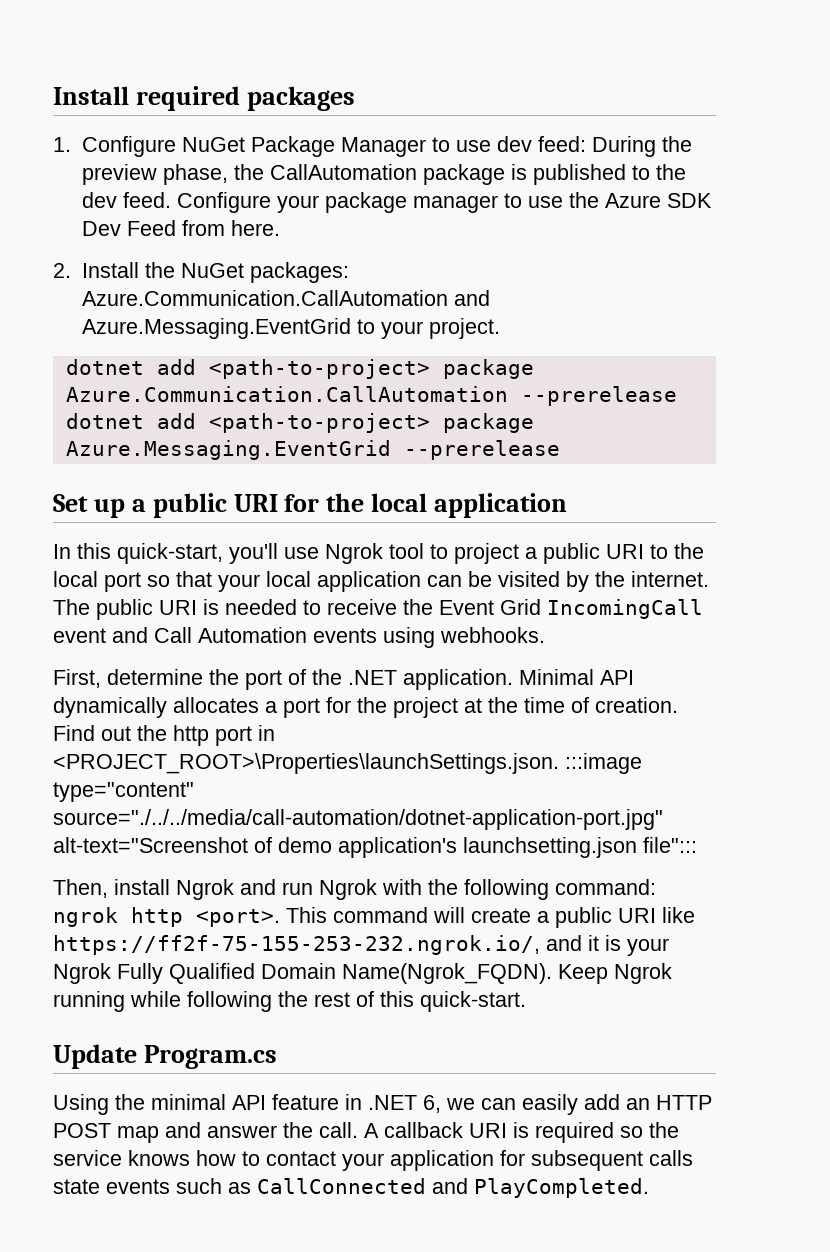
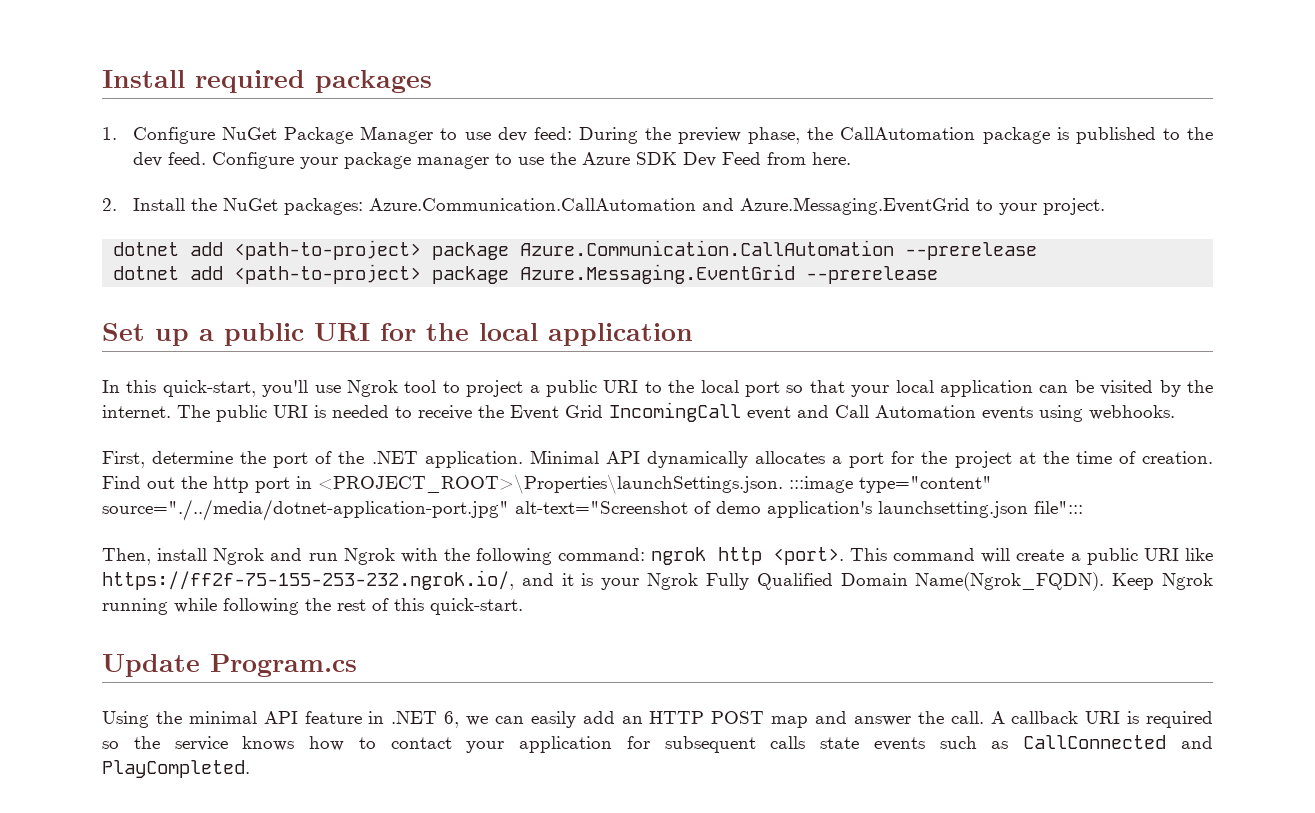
- Find out the http port in <PROJECT_ROOT>\Properties\launchSettings.json. :::image type="content" source="./../../media/call-automation/dotnet-application-port.jpg" alt-text="Screenshot of demo application's launchsetting.json file":::
+ Find out the http port in <PROJECT_ROOT>\Properties\launchSettings.json. :::image type="content" source="./../media/dotnet-application-port.jpg" alt-text="Screenshot of demo application's launchsetting.json file":::

